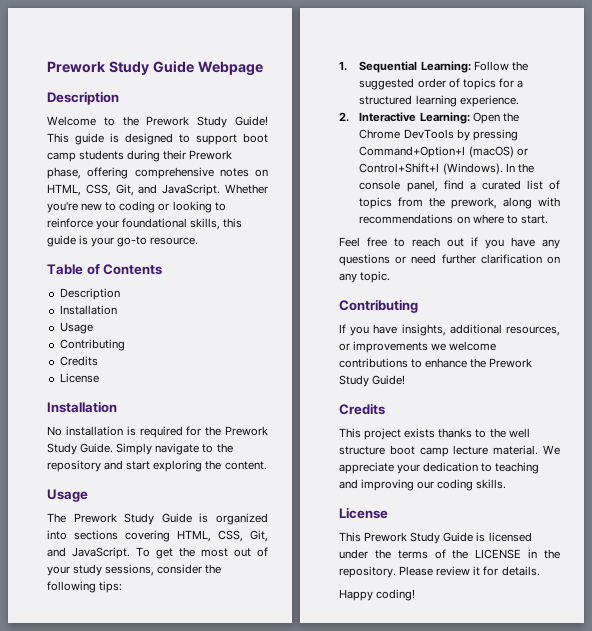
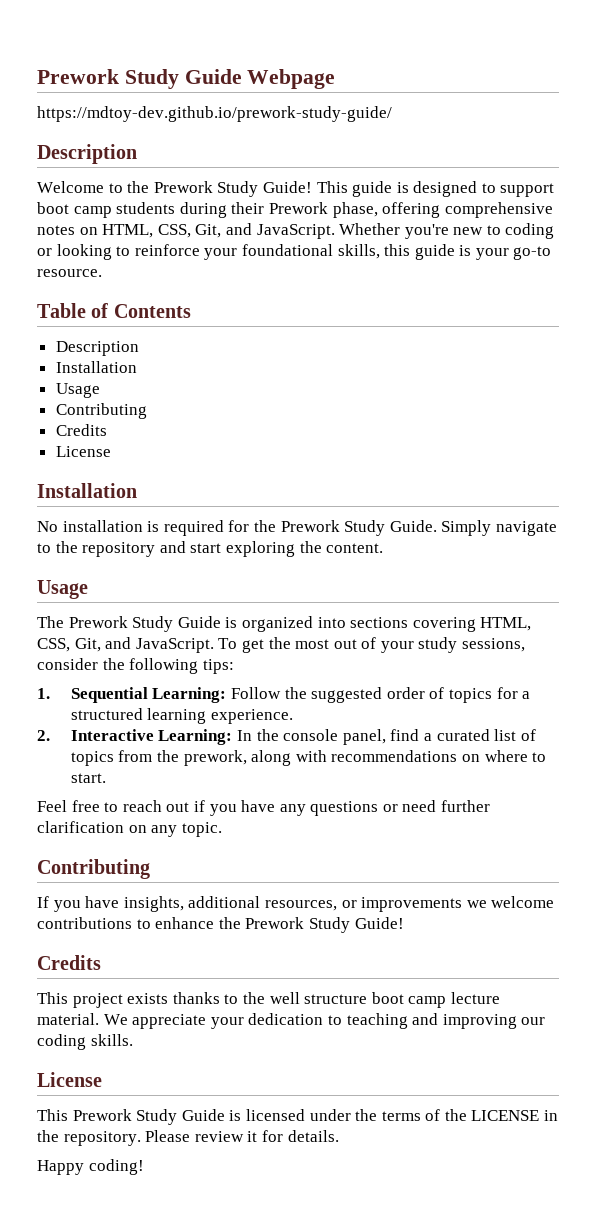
+ https://mdtoy-dev.github.io/prework-study-guide/
- 2. Interactive Learning: Open the Chrome DevTools by pressing Command+Option+I (macOS) or Control+Shift+I (Windows). In the console panel, find a curated list of topics from the prework, along with recommendations on where to start.
+ 2. Interactive Learning: In the console panel, find a curated list of topics from the prework, along with recommendations on where to start.

